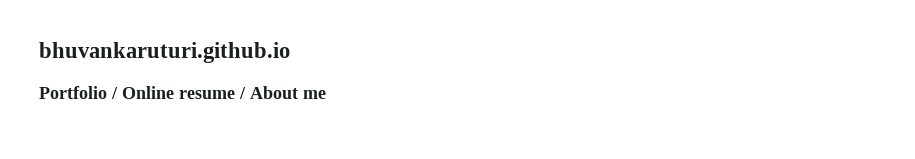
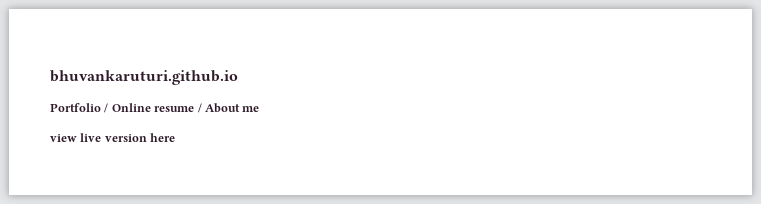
+ view live version here

